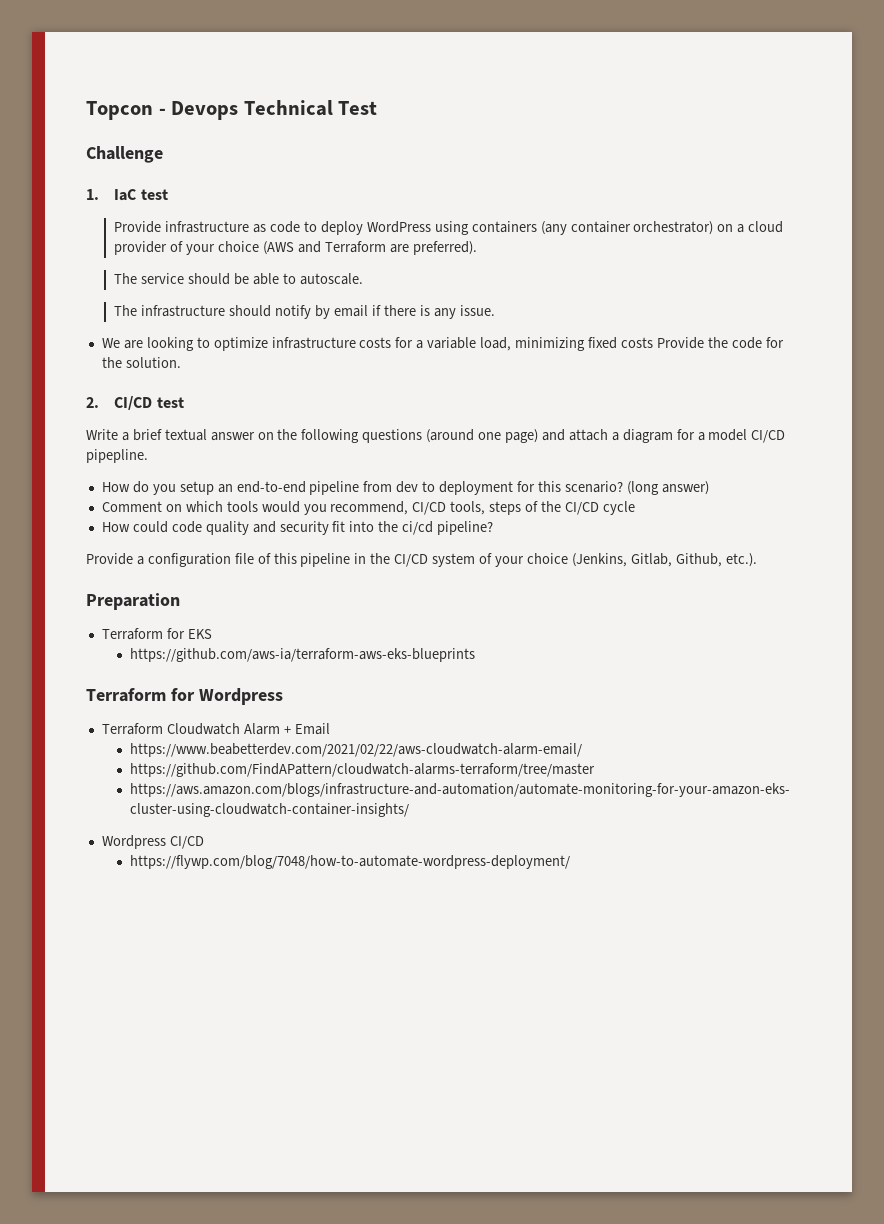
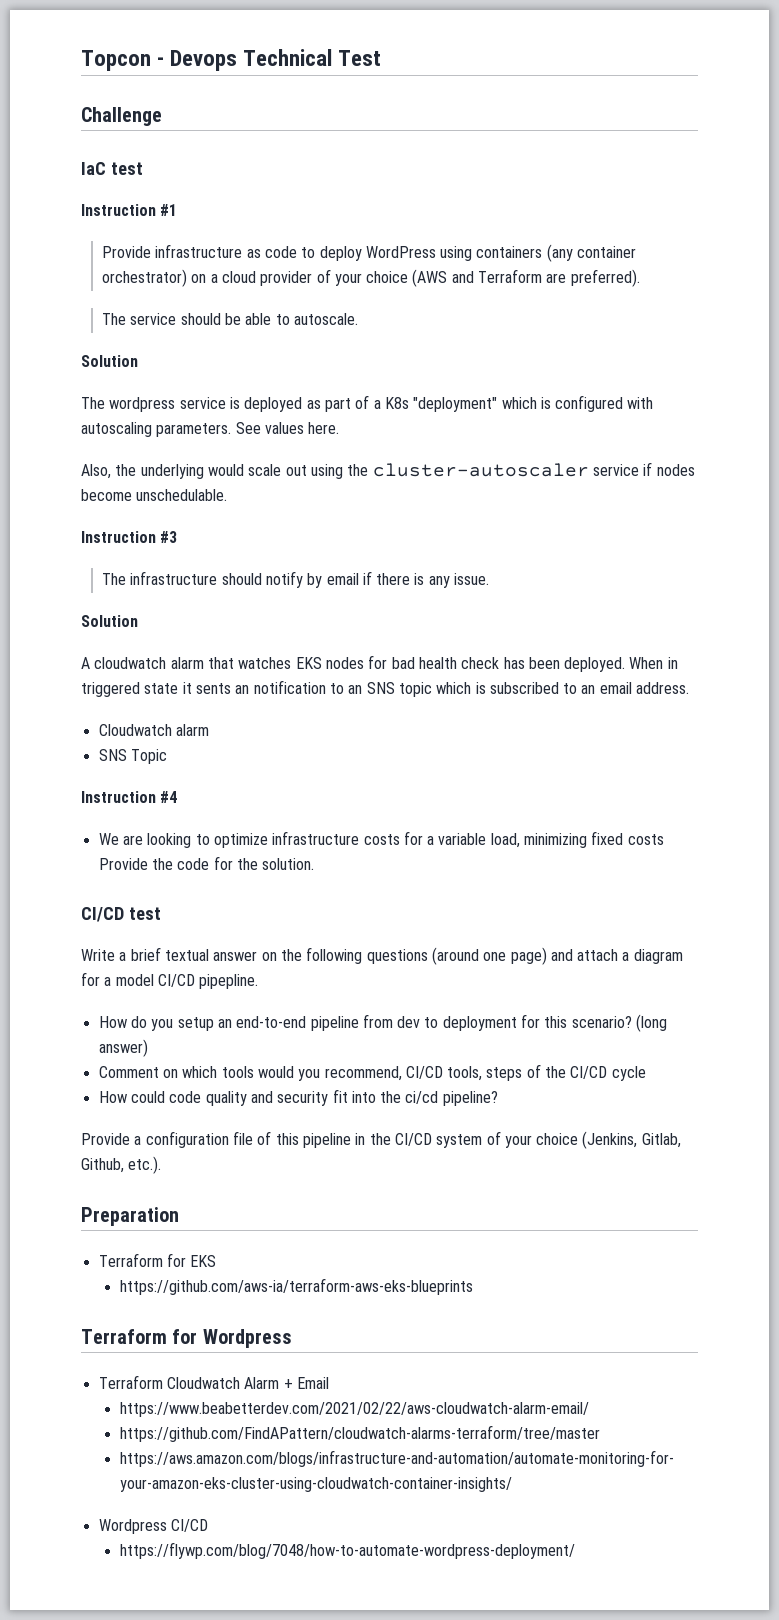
- 1. IaC test
+ IaC test
+ Instruction #1
  The service should be able to autoscale.
+ Solution
+ The wordpress service is deployed as part of a K8s "deployment" which is configured with autoscaling parameters. See values here.
+ Also, the underlying would scale out using the cluster-autoscaler service if nodes become unschedulable.
+ Instruction #3
  The infrastructure should notify by email if there is any issue.
+ Solution
+ A cloudwatch alarm that watches EKS nodes for bad health check has been deployed. When in triggered state it sents an notification to an SNS topic which is subscribed to an email address.
+ Cloudwatch alarm
+ SNS Topic
+ Instruction #4
- 2. CI/CD test
+ CI/CD test

